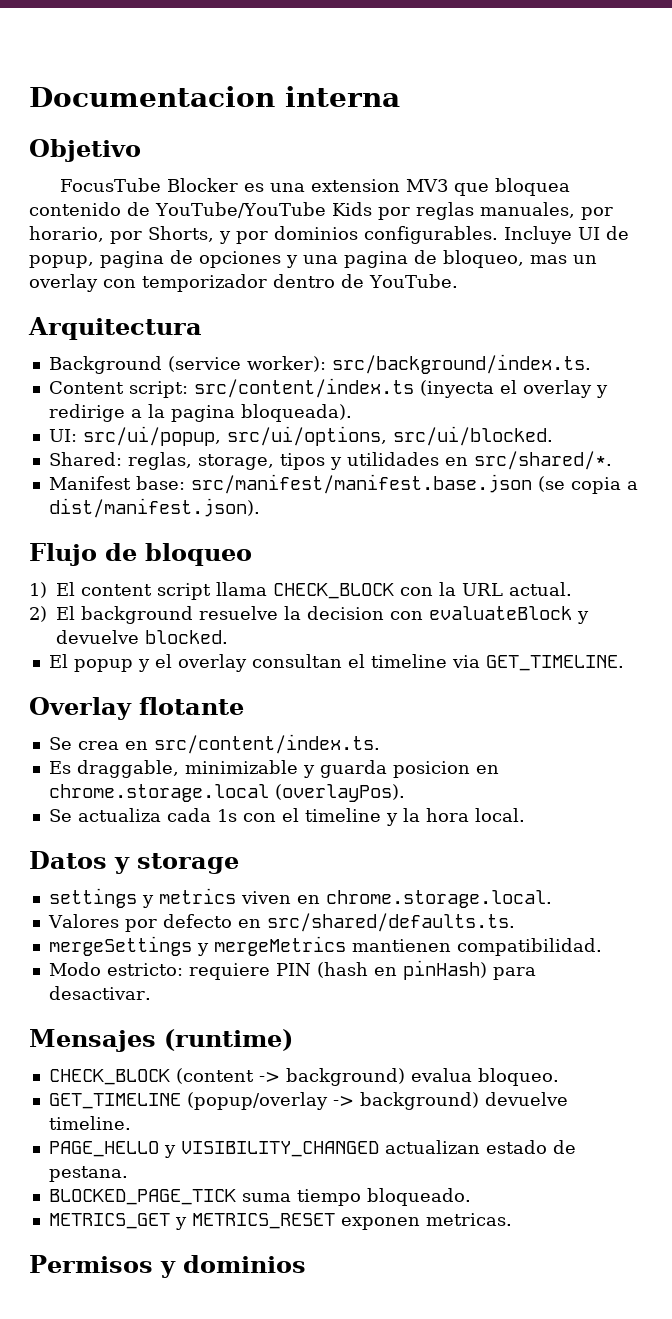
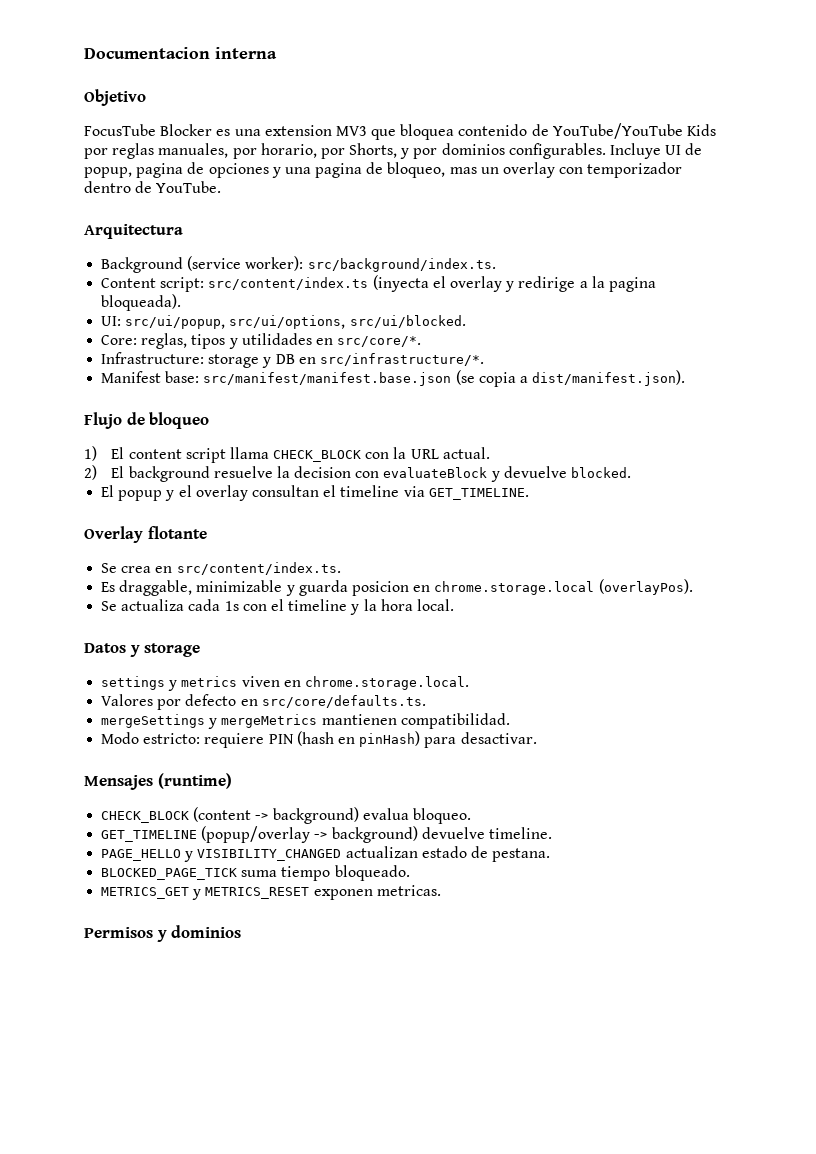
- Shared: reglas, storage, tipos y utilidades en src/shared/*.
+ Core: reglas, tipos y utilidades en src/core/*.
+ Infrastructure: storage y DB en src/infrastructure/*.
- Valores por defecto en src/shared/defaults.ts.
+ Valores por defecto en src/core/defaults.ts.

